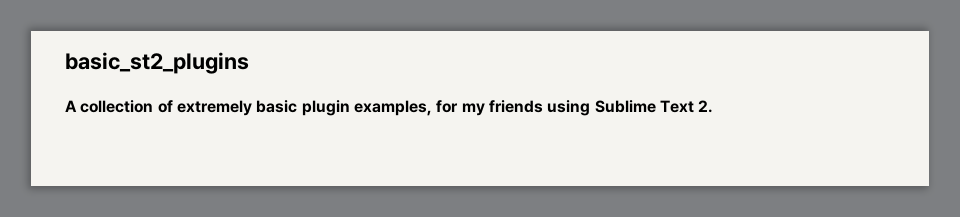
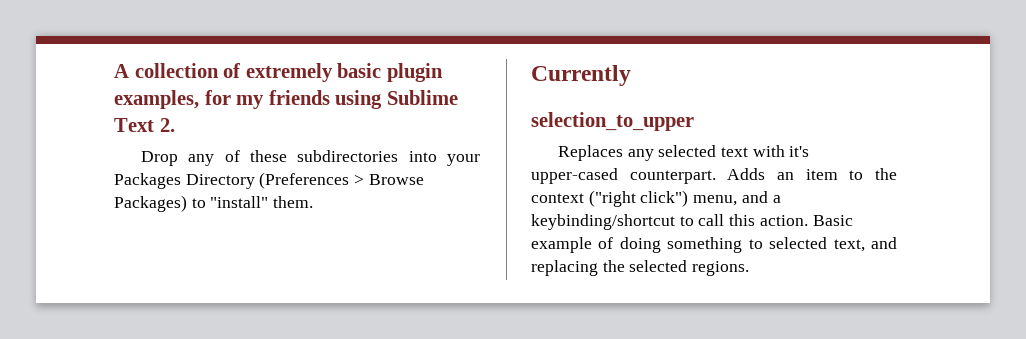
- basic_st2_plugins
+ Drop any of these subdirectories into your Packages Directory (Preferences > Browse Packages) to "install" them.
+ Currently
+ selection_to_upper
+ Replaces any selected text with it's upper-cased counterpart. Adds an item to the context ("right click") menu, and a keybinding/shortcut to call this action. Basic example of doing something to selected text, and replacing the selected regions.

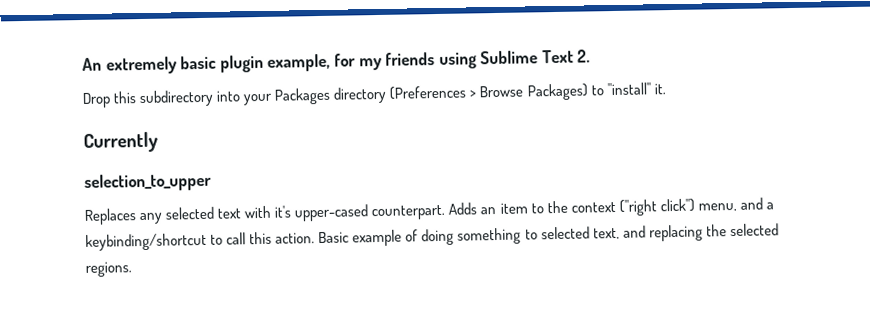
- A collection of extremely basic plugin examples, for my friends using Sublime Text 2.
+ An extremely basic plugin example, for my friends using Sublime Text 2.
- Drop any of these subdirectories into your Packages Directory (Preferences > Browse Packages) to "install" them.
+ Drop this subdirectory into your Packages directory (Preferences > Browse Packages) to "install" it.

